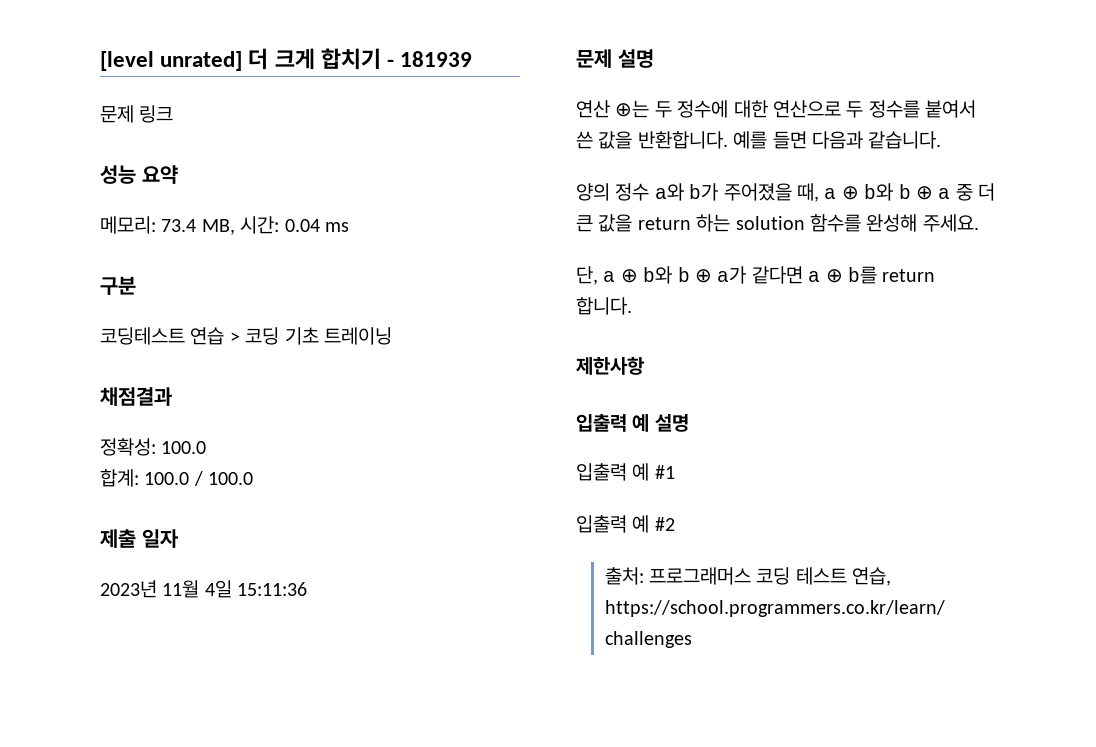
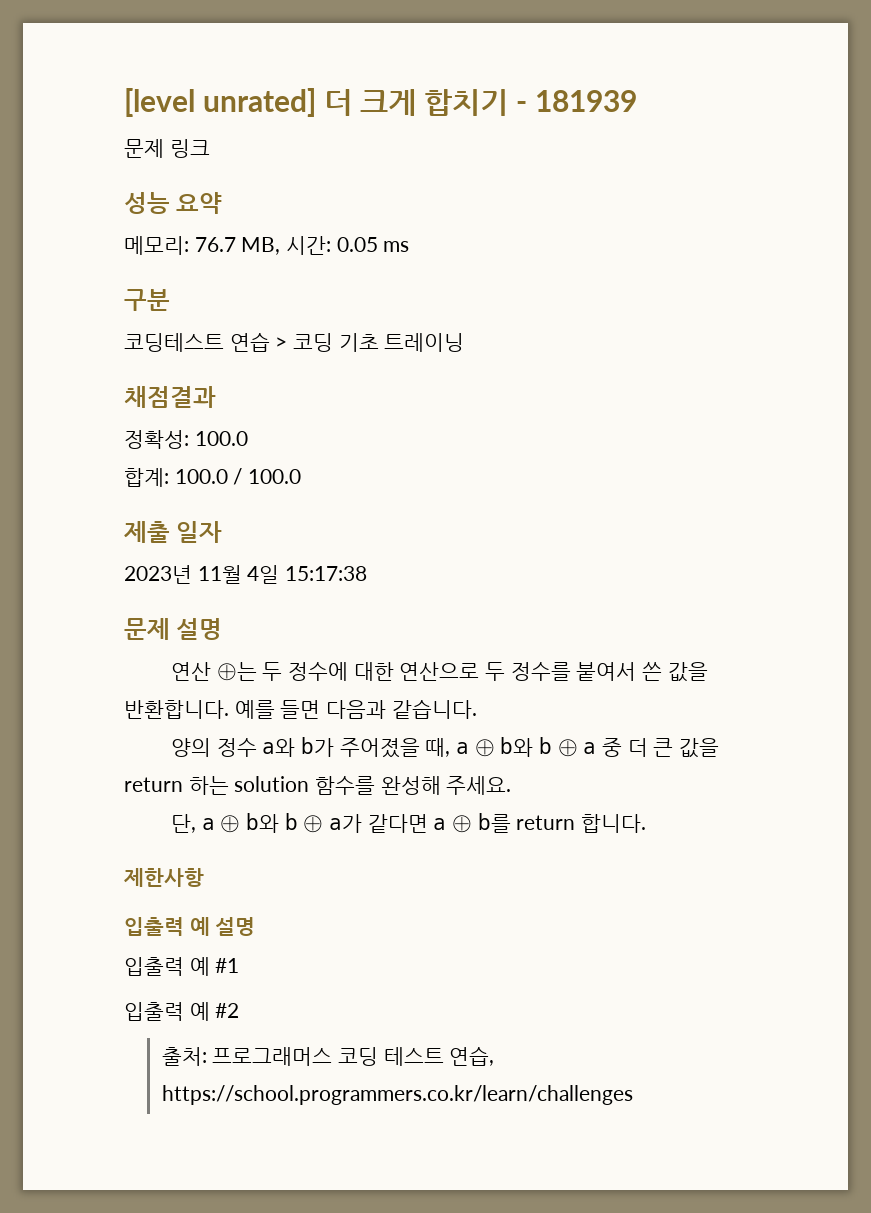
- 메모리: 73.4 MB, 시간: 0.04 ms
+ 메모리: 76.7 MB, 시간: 0.05 ms
- 2023년 11월 4일 15:11:36
+ 2023년 11월 4일 15:17:38

